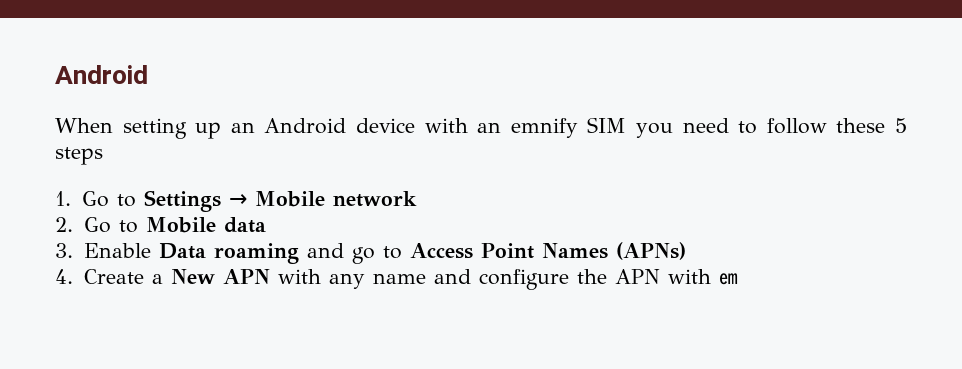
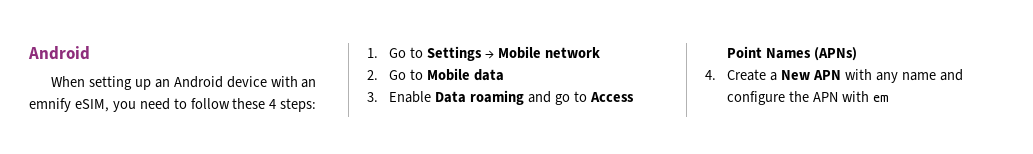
- When setting up an Android device with an emnify SIM you need to follow these 5 steps
+ When setting up an Android device with an emnify eSIM, you need to follow these 4 steps:

